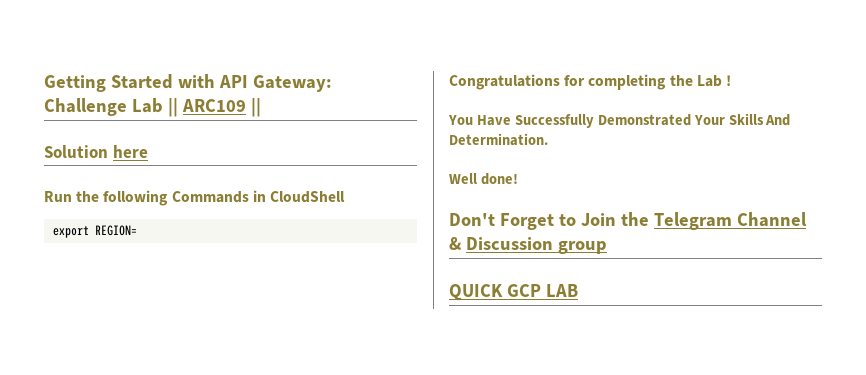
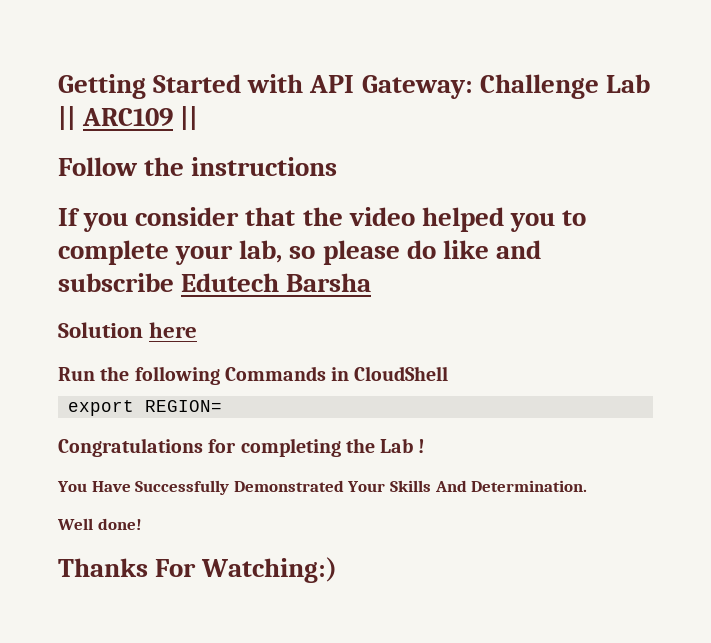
+ Follow the instructions
+ If you consider that the video helped you to complete your lab, so please do like and subscribe Edutech Barsha
- Don't Forget to Join the Telegram Channel & Discussion group
- QUICK GCP LAB
+ Thanks For Watching:)

